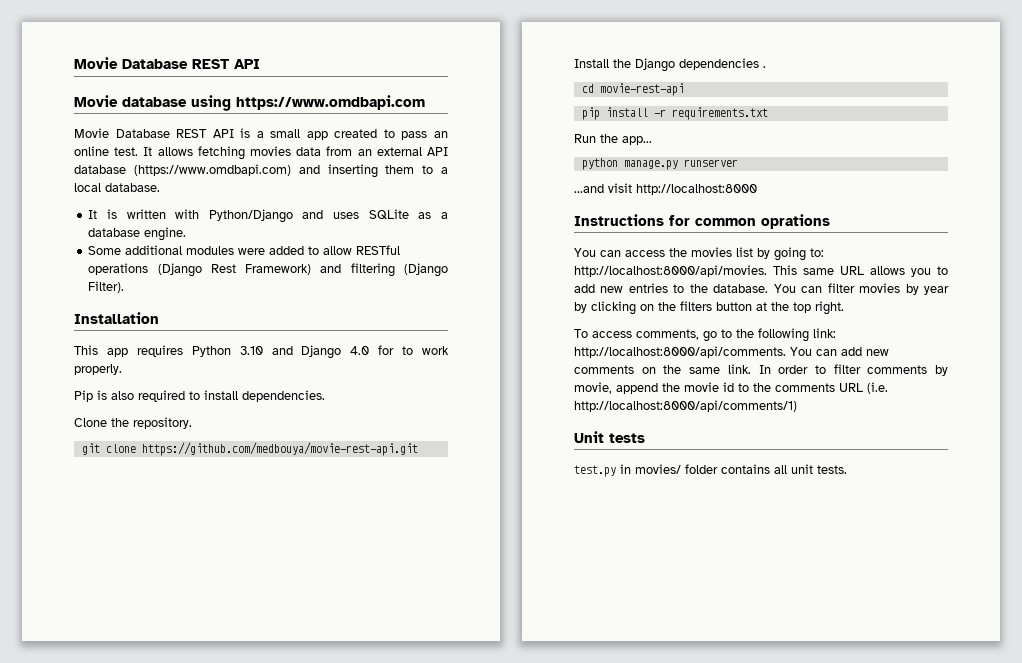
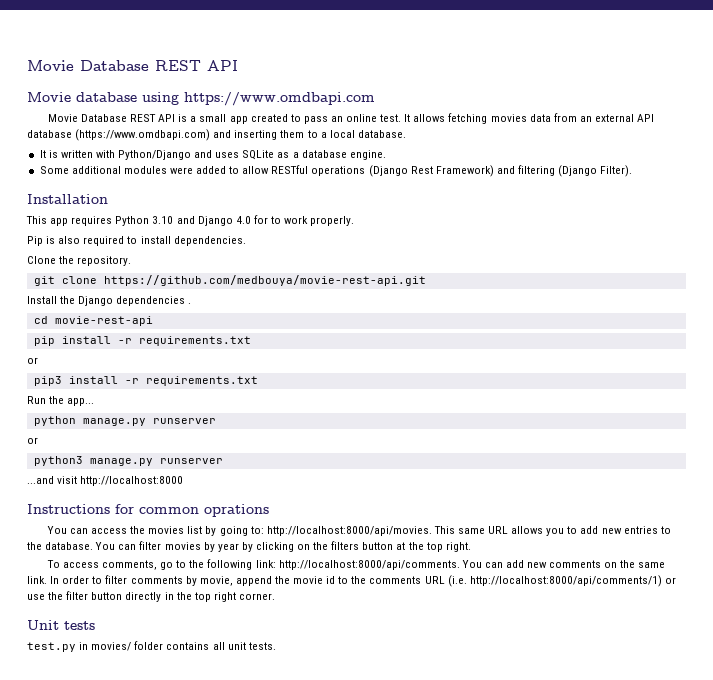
  pip install -r requirements.txt
+ or
+ pip3 install -r requirements.txt
  python manage.py runserver
+ or
+ python3 manage.py runserver
- In order to filter comments by movie, append the movie id to the comments URL (i.e. http://localhost:8000/api/comments/1)
+ In order to filter comments by movie, append the movie id to the comments URL (i.e. http://localhost:8000/api/comments/1) or use the filter button directly in the top right corner.

